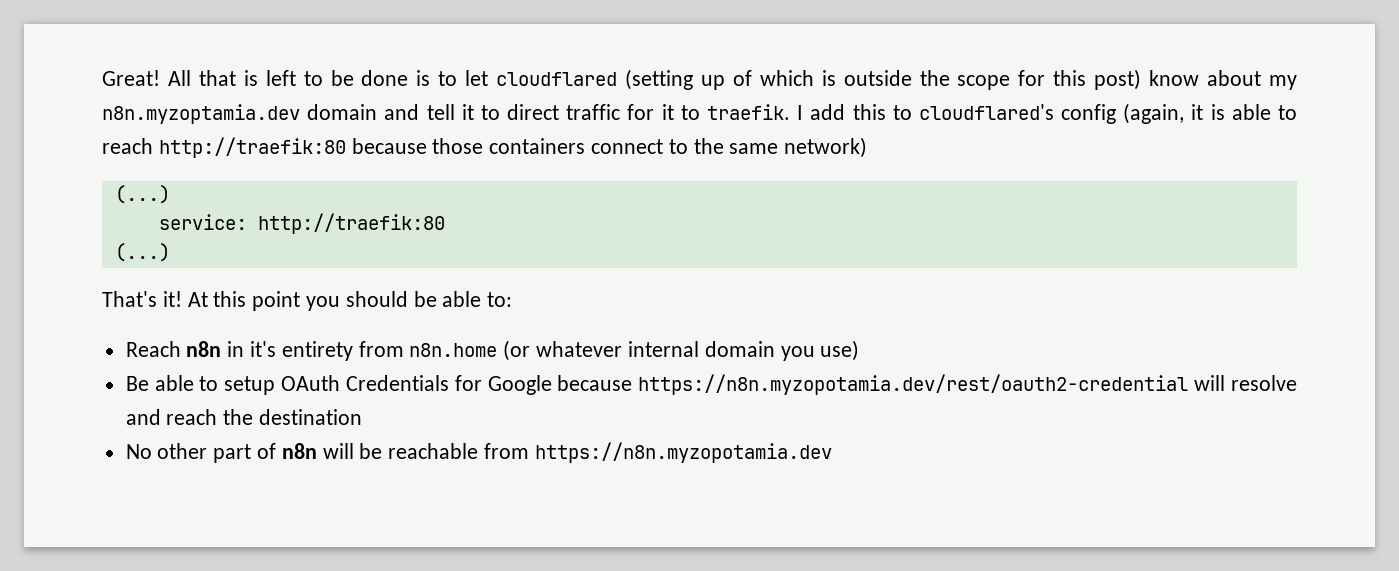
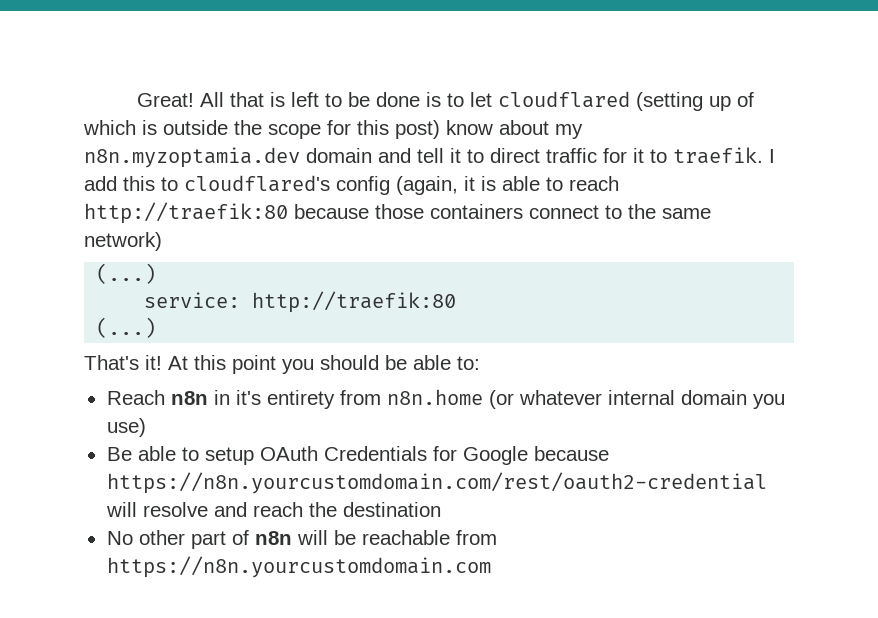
- Be able to setup OAuth Credentials for Google because https://n8n.myzopotamia.dev/rest/oauth2-credential will resolve and reach the destination
+ Be able to setup OAuth Credentials for Google because https://n8n.yourcustomdomain.com/rest/oauth2-credential will resolve and reach the destination
- No other part of n8n will be reachable from https://n8n.myzopotamia.dev
+ No other part of n8n will be reachable from https://n8n.yourcustomdomain.com

